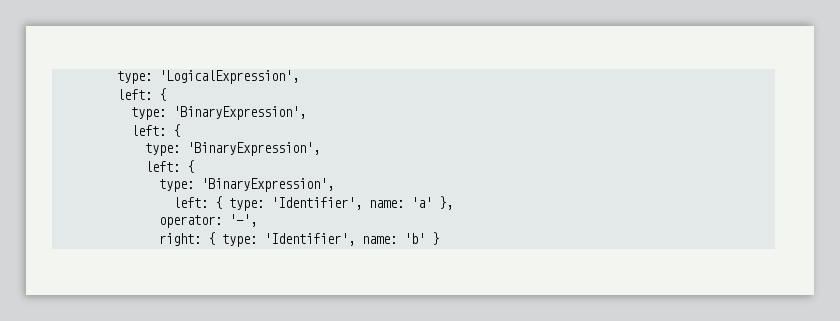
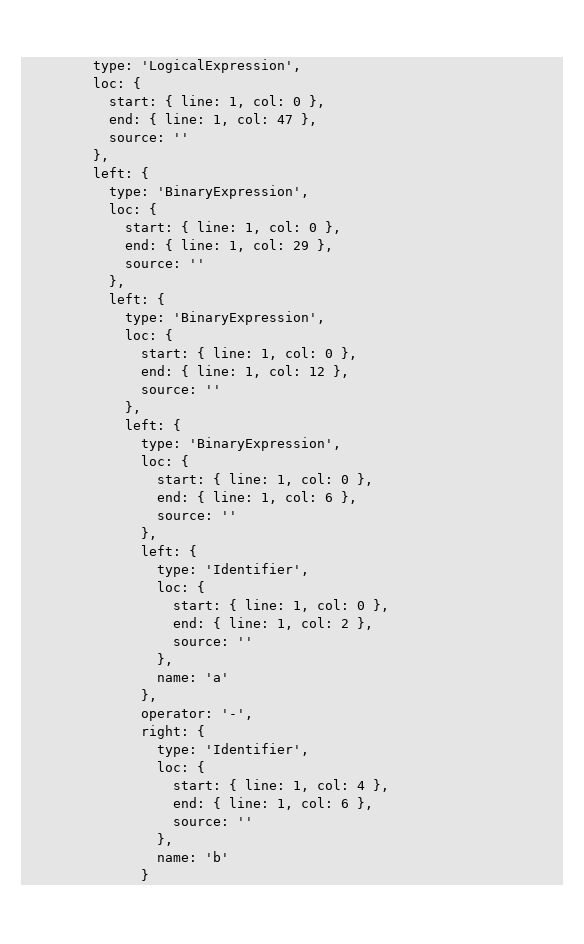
  type: 'LogicalExpression',
+ loc: {
+ start: { line: 1, col: 0 },
+ end: { line: 1, col: 47 },
+ source: ''
+ },
  left: {
  type: 'BinaryExpression',
+ loc: {
+ start: { line: 1, col: 0 },
+ end: { line: 1, col: 29 },
+ source: ''
+ },
  left: {
  type: 'BinaryExpression',
+ loc: {
+ start: { line: 1, col: 0 },
+ end: { line: 1, col: 12 },
+ source: ''
+ },
  left: {
  type: 'BinaryExpression',
- left: { type: 'Identifier', name: 'a' },
+ loc: {
+ start: { line: 1, col: 0 },
+ end: { line: 1, col: 6 },
+ source: ''
+ },
+ left: {
+ type: 'Identifier',
+ loc: {
+ start: { line: 1, col: 0 },
+ end: { line: 1, col: 2 },
+ source: ''
+ },
+ name: 'a'
+ },
- right: { type: 'Identifier', name: 'b' }
+ right: {
+ type: 'Identifier',
+ loc: {
+ start: { line: 1, col: 4 },
+ end: { line: 1, col: 6 },
+ source: ''
+ },
+ name: 'b'
+ }

